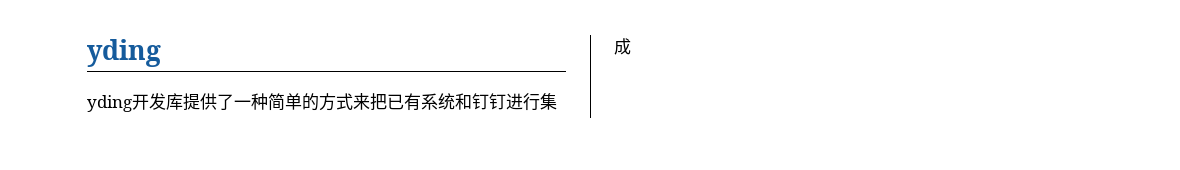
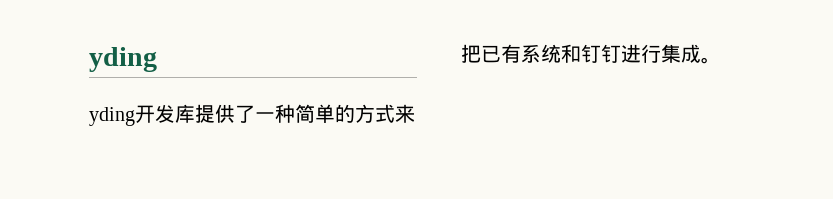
- yding开发库提供了一种简单的方式来把已有系统和钉钉进行集成
+ yding开发库提供了一种简单的方式来把已有系统和钉钉进行集成。

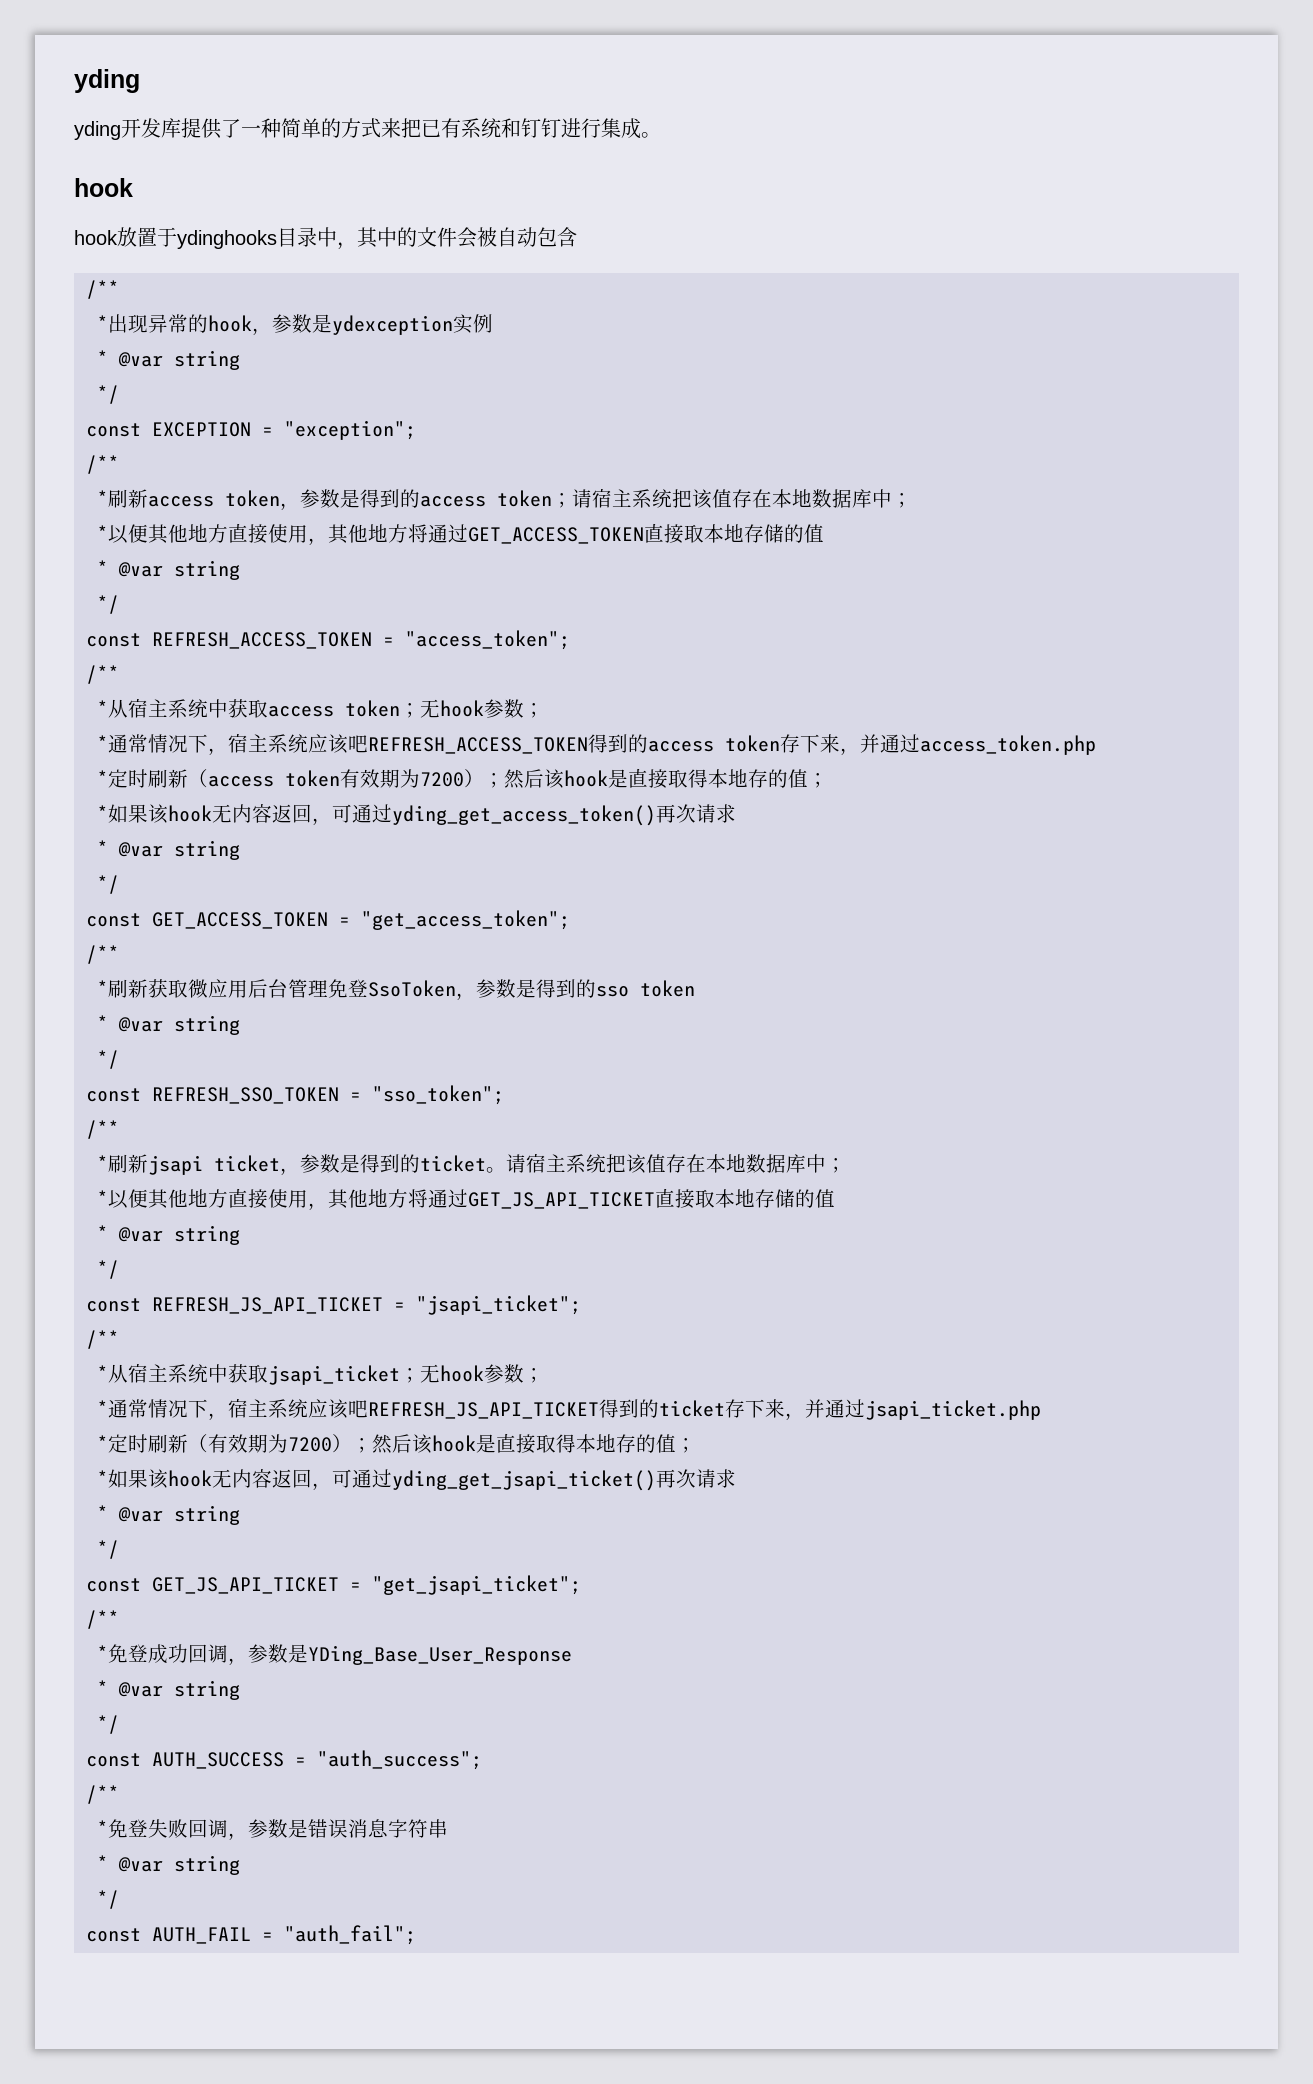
  yding开发库提供了一种简单的方式来把已有系统和钉钉进行集成。
+ hook
+ hook放置于ydinghooks目录中，其中的文件会被自动包含
+ /**
+ *出现异常的hook，参数是ydexception实例
+ * @var string
+ */
+ const EXCEPTION = "exception";
+ /**
+ *刷新access token，参数是得到的access token；请宿主系统把该值存在本地数据库中；
+ *以便其他地方直接使用，其他地方将通过GET_ACCESS_TOKEN直接取本地存储的值
+ * @var string
+ */
+ const REFRESH_ACCESS_TOKEN = "access_token";
+ /**
+ *从宿主系统中获取access token；无hook参数；
+ *通常情况下，宿主系统应该吧REFRESH_ACCESS_TOKEN得到的access token存下来，并通过access_token.php
+ *定时刷新（access token有效期为7200）；然后该hook是直接取得本地存的值；
+ *如果该hook无内容返回，可通过yding_get_access_token()再次请求
+ * @var string
+ */
+ const GET_ACCESS_TOKEN = "get_access_token";
+ /**
+ *刷新获取微应用后台管理免登SsoToken，参数是得到的sso token
+ * @var string
+ */
+ const REFRESH_SSO_TOKEN = "sso_token";
+ /**
+ *刷新jsapi ticket，参数是得到的ticket。请宿主系统把该值存在本地数据库中；
+ *以便其他地方直接使用，其他地方将通过GET_JS_API_TICKET直接取本地存储的值
+ * @var string
+ */
+ const REFRESH_JS_API_TICKET = "jsapi_ticket";
+ /**
+ *从宿主系统中获取jsapi_ticket；无hook参数；
+ *通常情况下，宿主系统应该吧REFRESH_JS_API_TICKET得到的ticket存下来，并通过jsapi_ticket.php
+ *定时刷新（有效期为7200）；然后该hook是直接取得本地存的值；
+ *如果该hook无内容返回，可通过yding_get_jsapi_ticket()再次请求
+ * @var string
+ */
+ const GET_JS_API_TICKET = "get_jsapi_ticket";
+ /**
+ *免登成功回调，参数是YDing_Base_User_Response
+ * @var string
+ */
+ const AUTH_SUCCESS = "auth_success";
+ /**
+ *免登失败回调，参数是错误消息字符串
+ * @var string
+ */
+ const AUTH_FAIL = "auth_fail";

